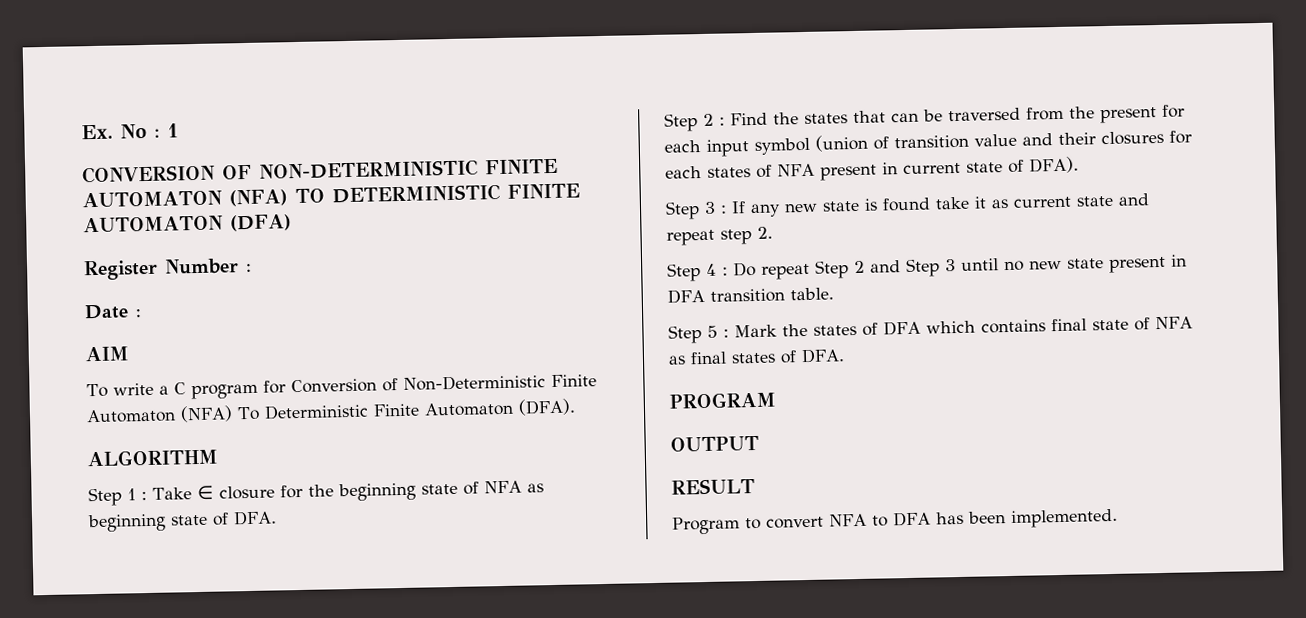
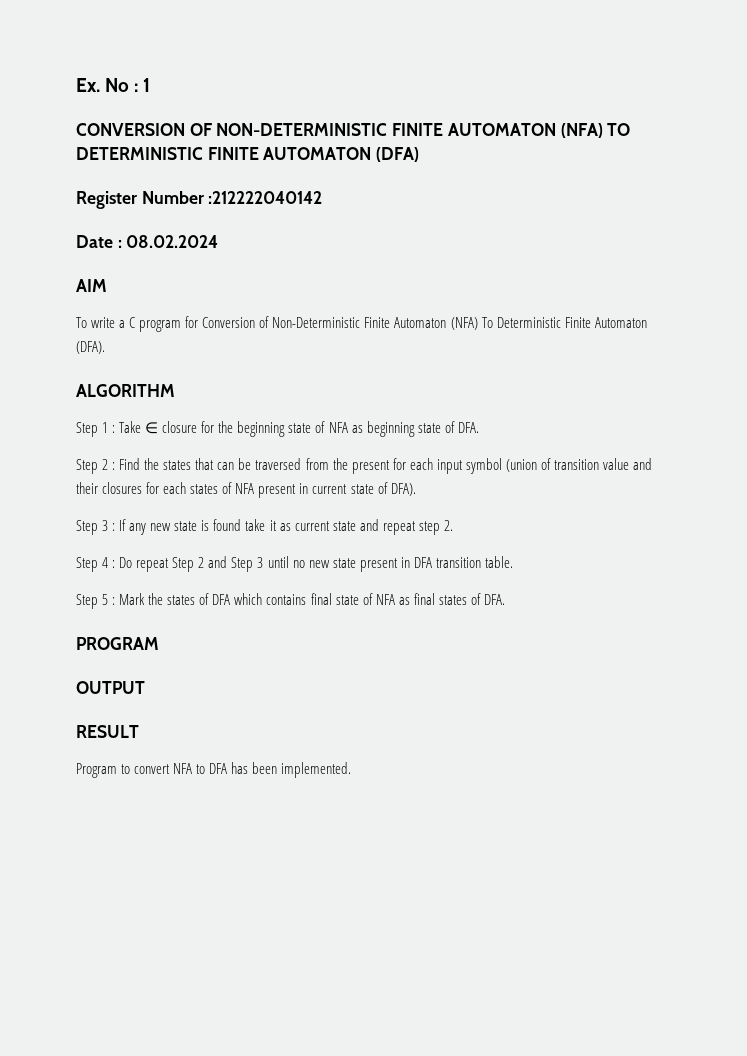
- Register Number :
+ Register Number :212222040142
- Date :
+ Date : 08.02.2024

